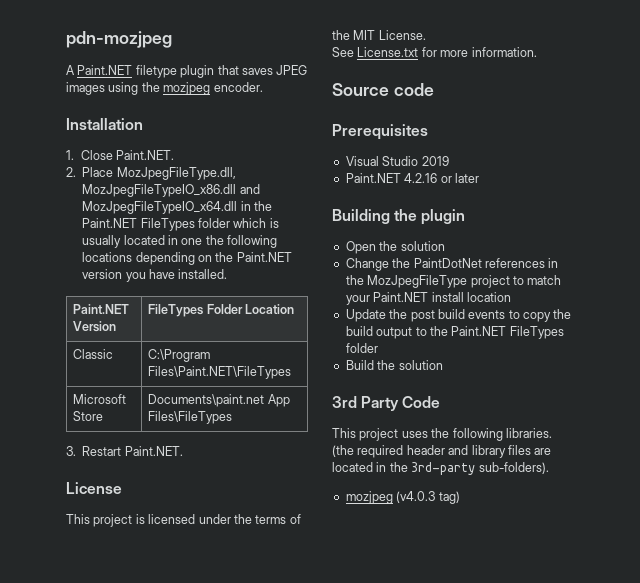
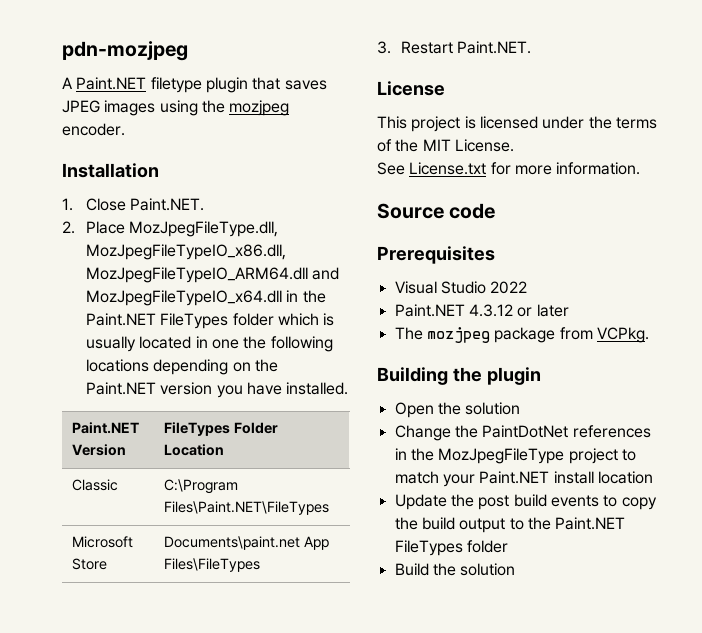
- 2. Place MozJpegFileType.dll, MozJpegFileTypeIO_x86.dll and MozJpegFileTypeIO_x64.dll in the Paint.NET FileTypes folder which is usually located in one the following locations depending on the Paint.NET version you have installed.
+ 2. Place MozJpegFileType.dll, MozJpegFileTypeIO_x86.dll, MozJpegFileTypeIO_ARM64.dll and MozJpegFileTypeIO_x64.dll in the Paint.NET FileTypes folder which is usually located in one the following locations depending on the Paint.NET version you have installed.
- Visual Studio 2019
- Paint.NET 4.2.16 or later
+ Visual Studio 2022
+ Paint.NET 4.3.12 or later
+ The mozjpeg package from VCPkg.
- 3rd Party Code
- This project uses the following libraries. (the required header and library files are located in the 3rd-party sub-folders).
- mozjpeg (v4.0.3 tag)

